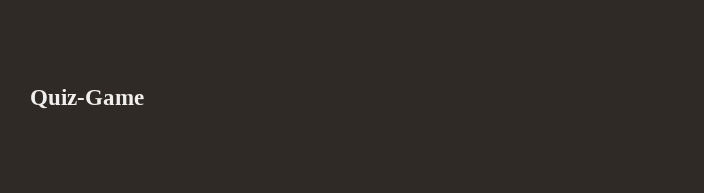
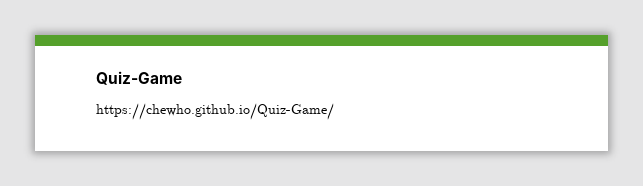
+ https://chewho.github.io/Quiz-Game/

